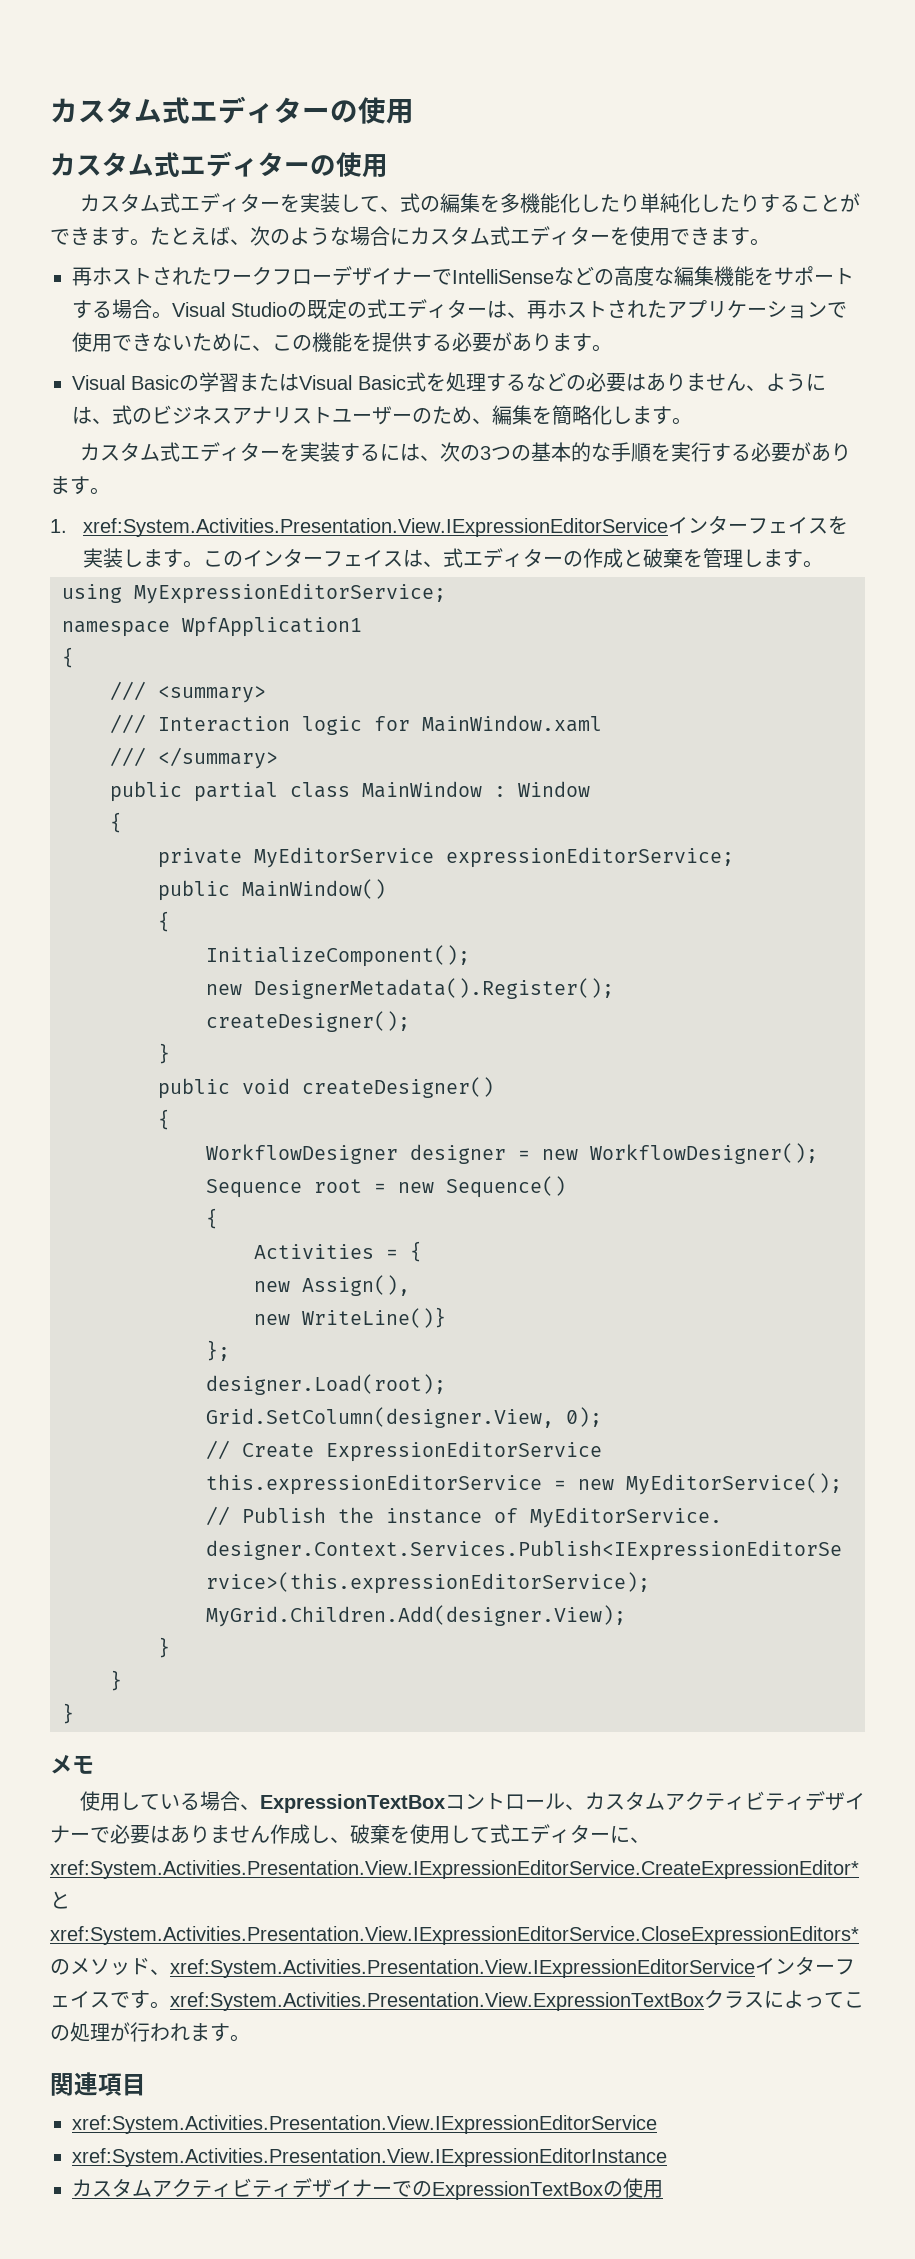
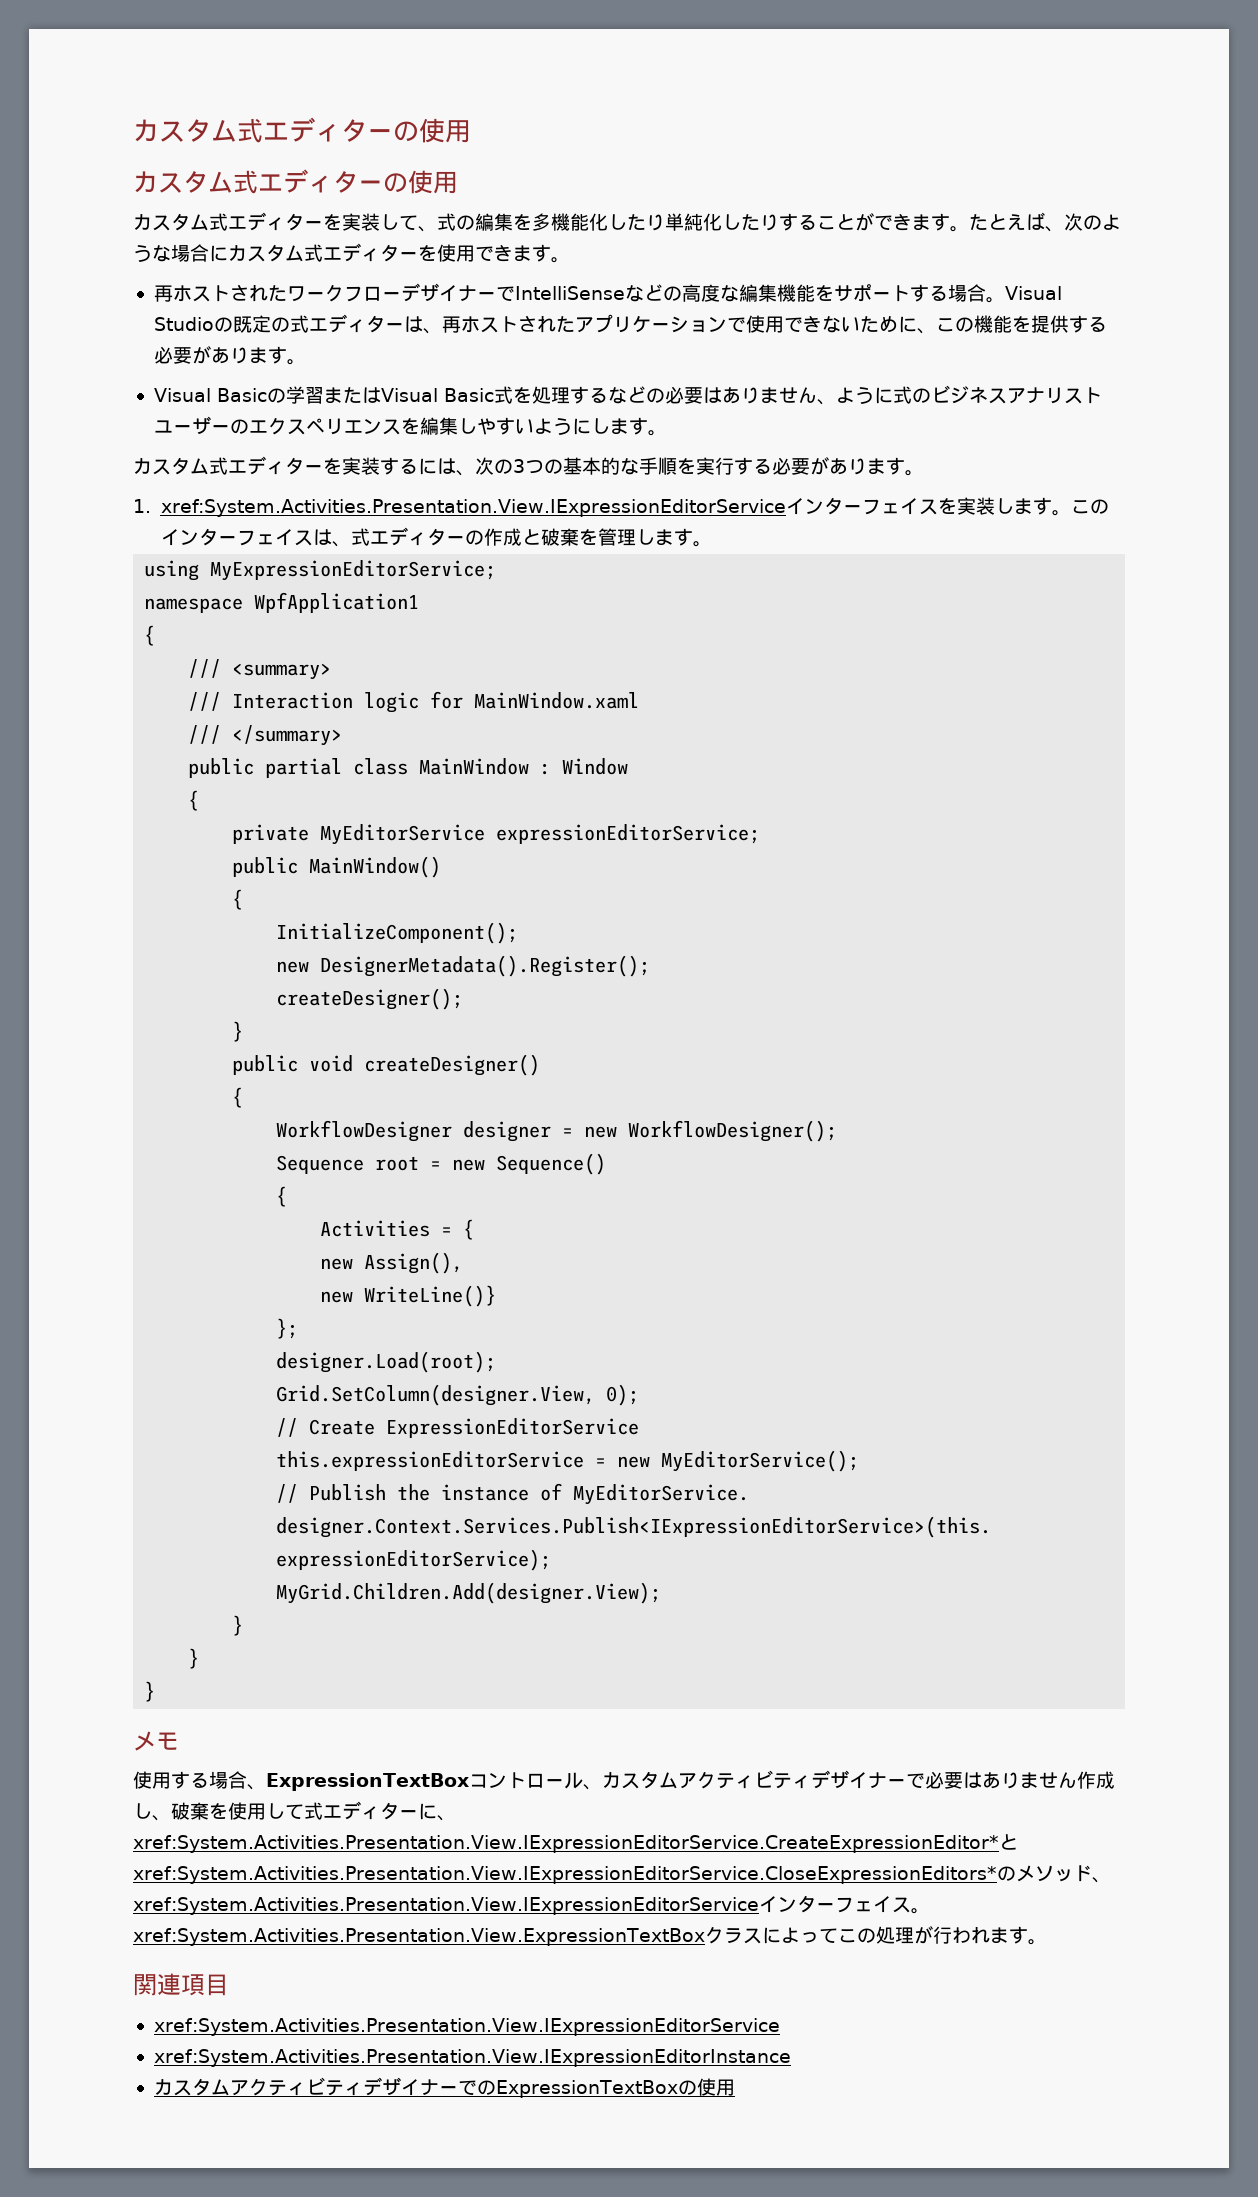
- Visual Basicの学習またはVisual Basic式を処理するなどの必要はありません、ようには、式のビジネスアナリストユーザーのため、編集を簡略化します。
+ Visual Basicの学習またはVisual Basic式を処理するなどの必要はありません、ように式のビジネスアナリストユーザーのエクスペリエンスを編集しやすいようにします。
- 使用している場合、ExpressionTextBoxコントロール、カスタムアクティビティデザイナーで必要はありません作成し、破棄を使用して式エディターに、xref:System.Activities.Presentation.View.IExpressionEditorService.CreateExpressionEditor*とxref:System.Activities.Presentation.View.IExpressionEditorService.CloseExpressionEditors*のメソッド、xref:System.Activities.Presentation.View.IExpressionEditorServiceインターフェイスです。xref:System.Activities.Presentation.View.ExpressionTextBoxクラスによってこの処理が行われます。
+ 使用する場合、ExpressionTextBoxコントロール、カスタムアクティビティデザイナーで必要はありません作成し、破棄を使用して式エディターに、xref:System.Activities.Presentation.View.IExpressionEditorService.CreateExpressionEditor*とxref:System.Activities.Presentation.View.IExpressionEditorService.CloseExpressionEditors*のメソッド、xref:System.Activities.Presentation.View.IExpressionEditorServiceインターフェイス。xref:System.Activities.Presentation.View.ExpressionTextBoxクラスによってこの処理が行われます。

